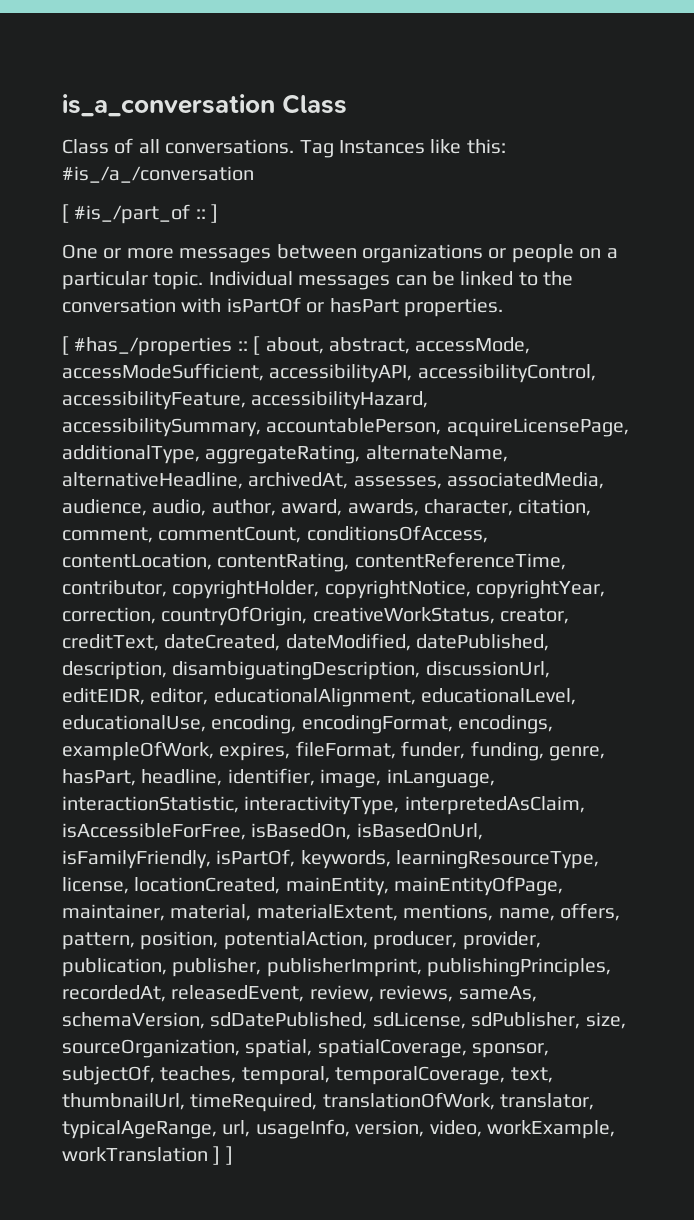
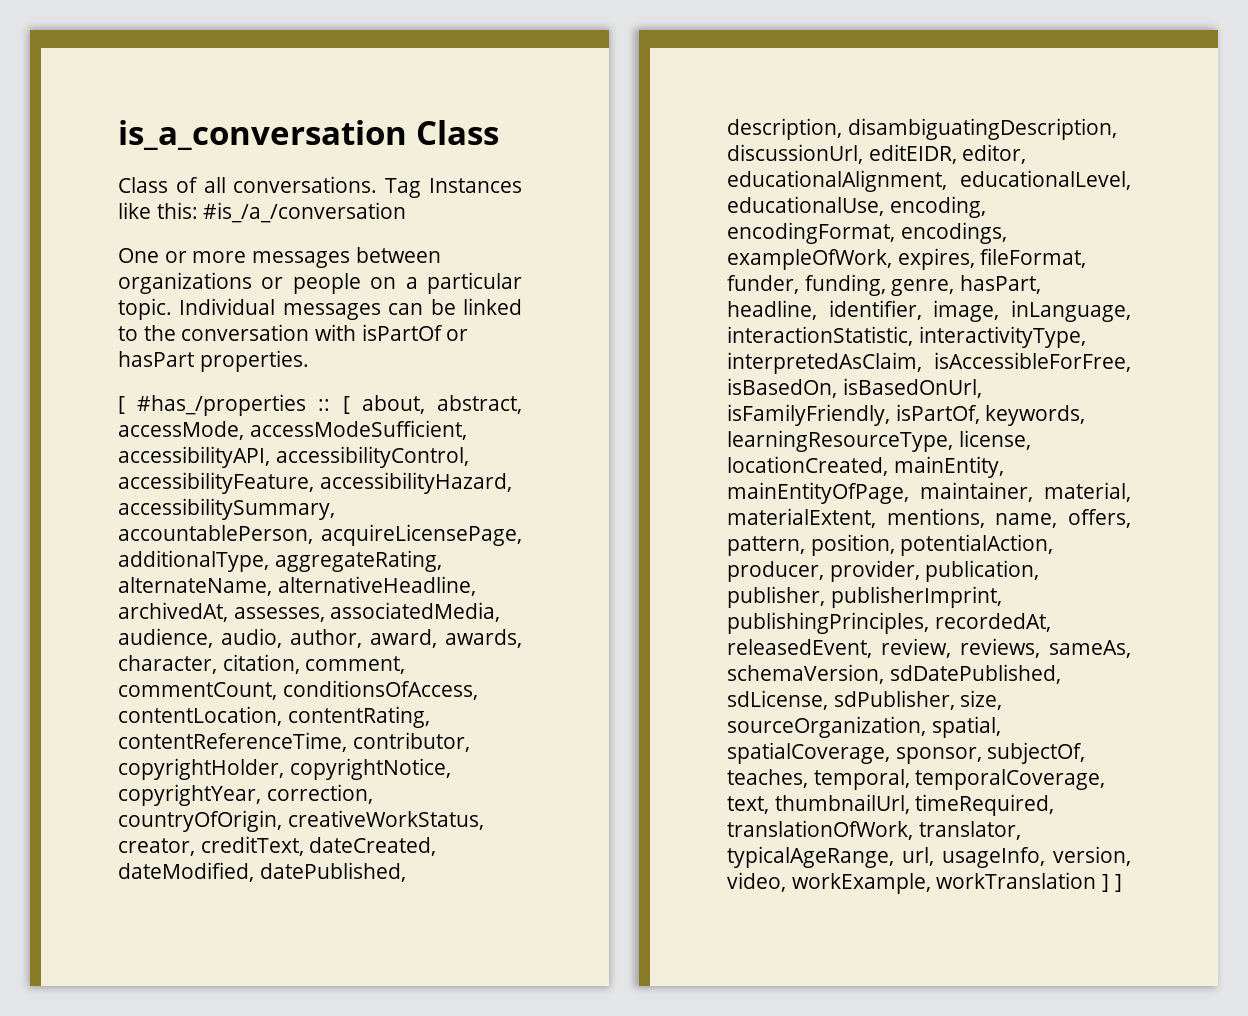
- [ #is_/part_of :: ]

